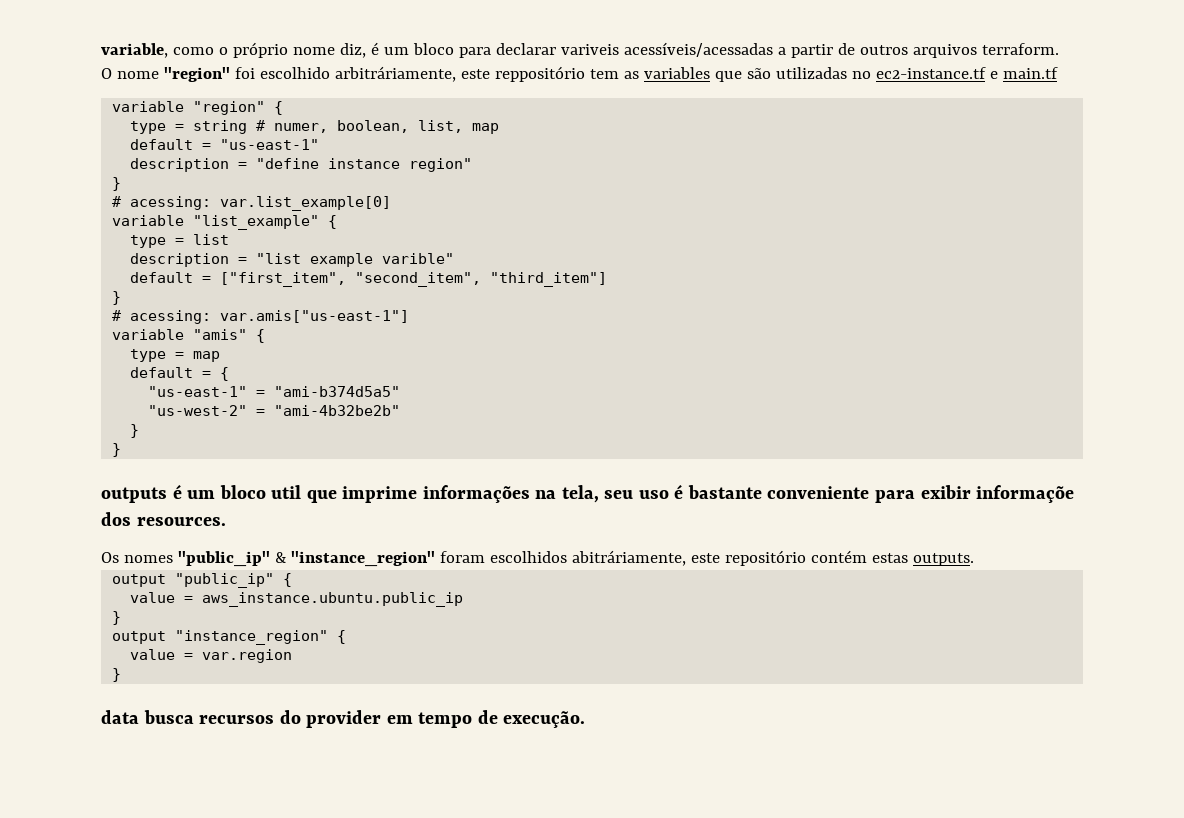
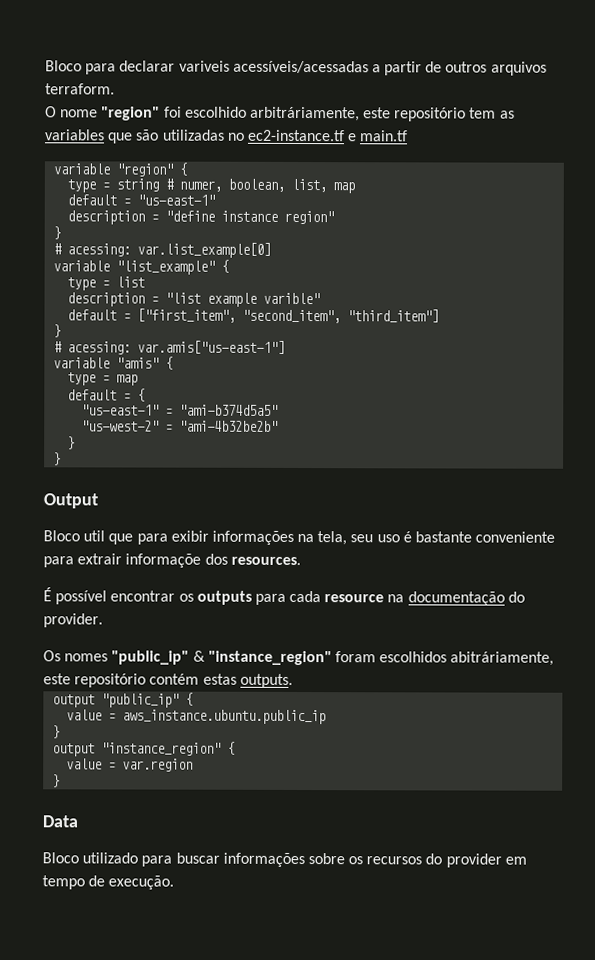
- variable, como o próprio nome diz, é um bloco para declarar variveis acessíveis/acessadas a partir de outros arquivos terraform.
+ Bloco para declarar variveis acessíveis/acessadas a partir de outros arquivos terraform.
- O nome "region" foi escolhido arbitráriamente, este reppositório tem as variables que são utilizadas no ec2-instance.tf e main.tf
+ O nome "region" foi escolhido arbitráriamente, este repositório tem as variables que são utilizadas no ec2-instance.tf e main.tf
- outputs é um bloco util que imprime informações na tela, seu uso é bastante conveniente para exibir informaçõe dos resources.
+ Output
+ Bloco util que para exibir informações na tela, seu uso é bastante conveniente para extrair informaçõe dos resources.
+ É possível encontrar os outputs para cada resource na documentação do provider.
- data busca recursos do provider em tempo de execução.
+ Data
+ Bloco utilizado para buscar informações sobre os recursos do provider em tempo de execução.

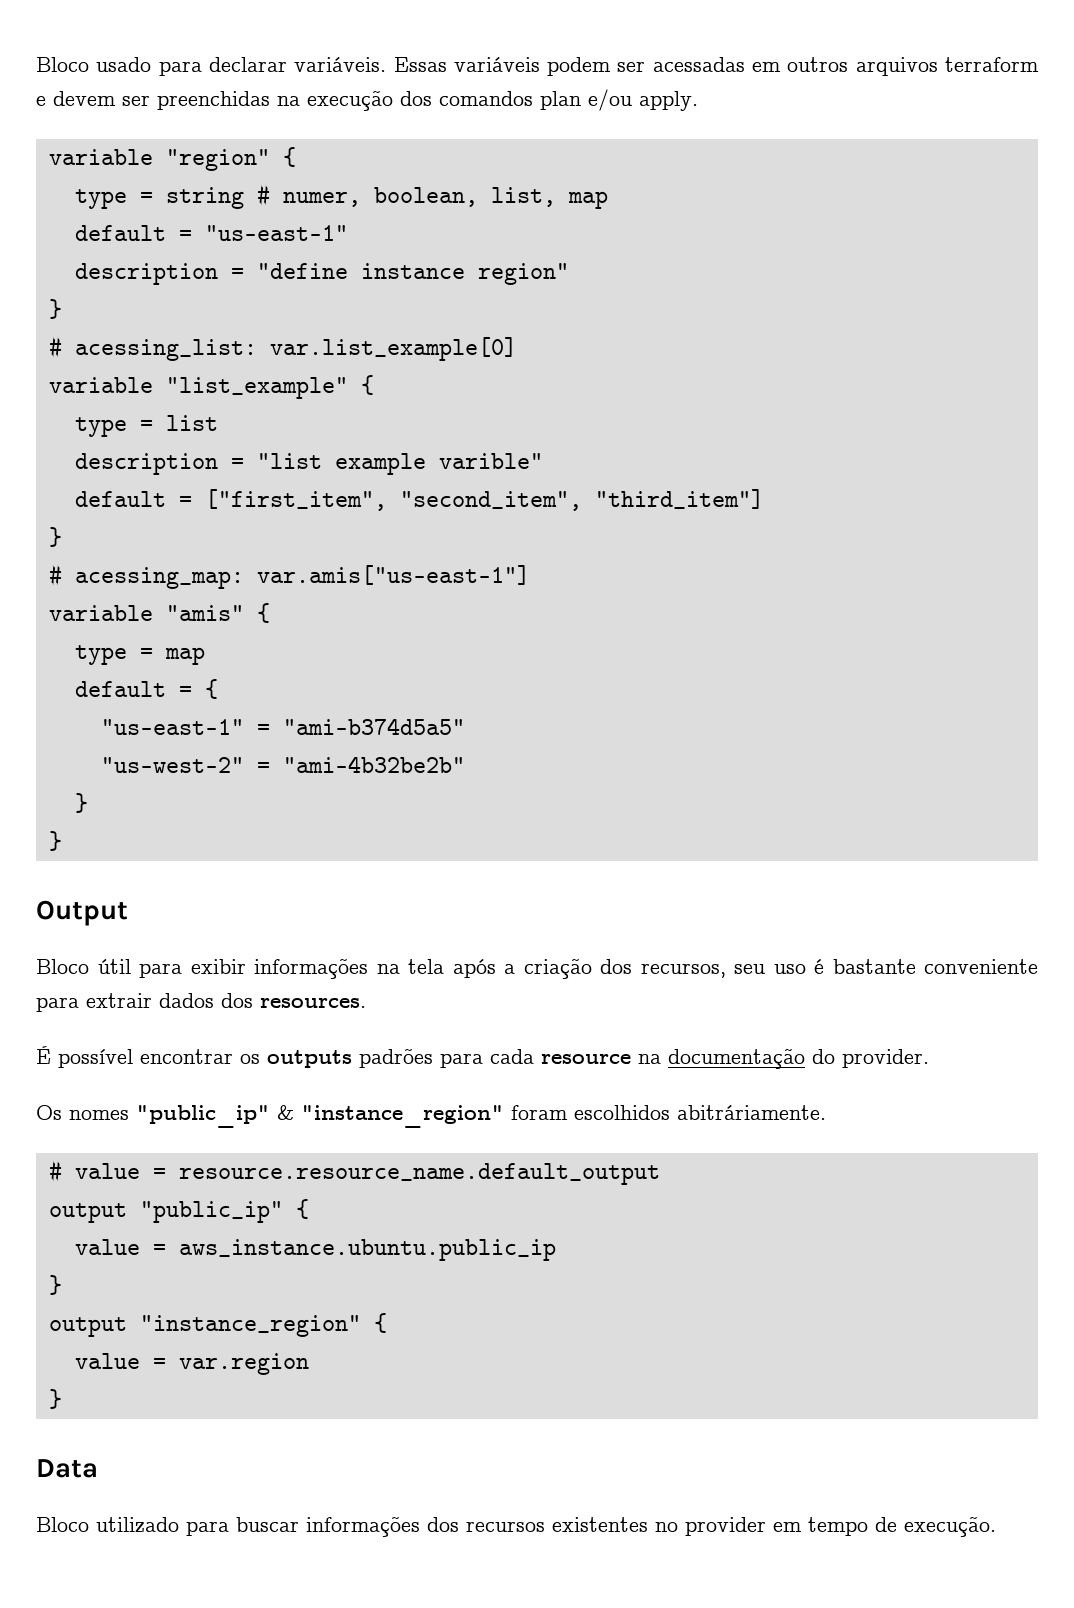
- Bloco para declarar variveis acessíveis/acessadas a partir de outros arquivos terraform.
- O nome "region" foi escolhido arbitráriamente, este repositório tem as variables que são utilizadas no ec2-instance.tf e main.tf
+ Bloco usado para declarar variáveis. Essas variáveis podem ser acessadas em outros arquivos terraform e devem ser preenchidas na execução dos comandos plan e/ou apply.
- # acessing: var.list_example[0]
+ # acessing_list: var.list_example[0]
- # acessing: var.amis["us-east-1"]
+ # acessing_map: var.amis["us-east-1"]
- Bloco util que para exibir informações na tela, seu uso é bastante conveniente para extrair informaçõe dos resources.
+ Bloco útil para exibir informações na tela após a criação dos recursos, seu uso é bastante conveniente para extrair dados dos resources.
- É possível encontrar os outputs para cada resource na documentação do provider.
+ É possível encontrar os outputs padrões para cada resource na documentação do provider.
- Os nomes "public_ip" & "instance_region" foram escolhidos abitráriamente, este repositório contém estas outputs.
+ Os nomes "public_ip" & "instance_region" foram escolhidos abitráriamente.
+ # value = resource.resource_name.default_output
- Bloco utilizado para buscar informações sobre os recursos do provider em tempo de execução.
+ Bloco utilizado para buscar informações dos recursos existentes no provider em tempo de execução.

